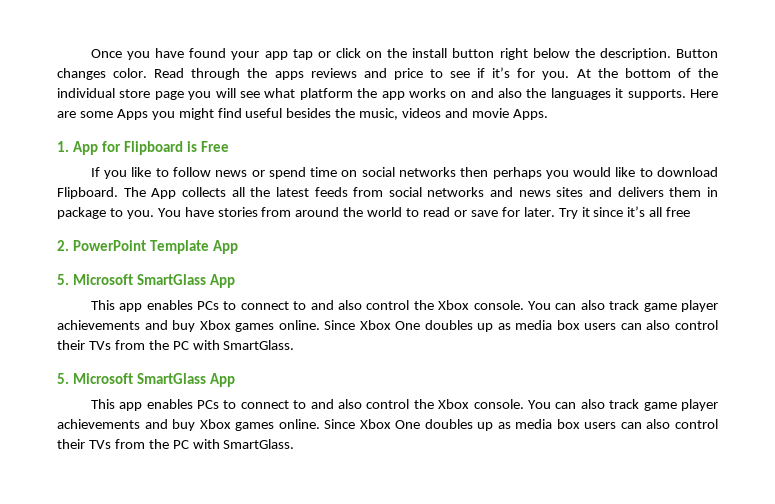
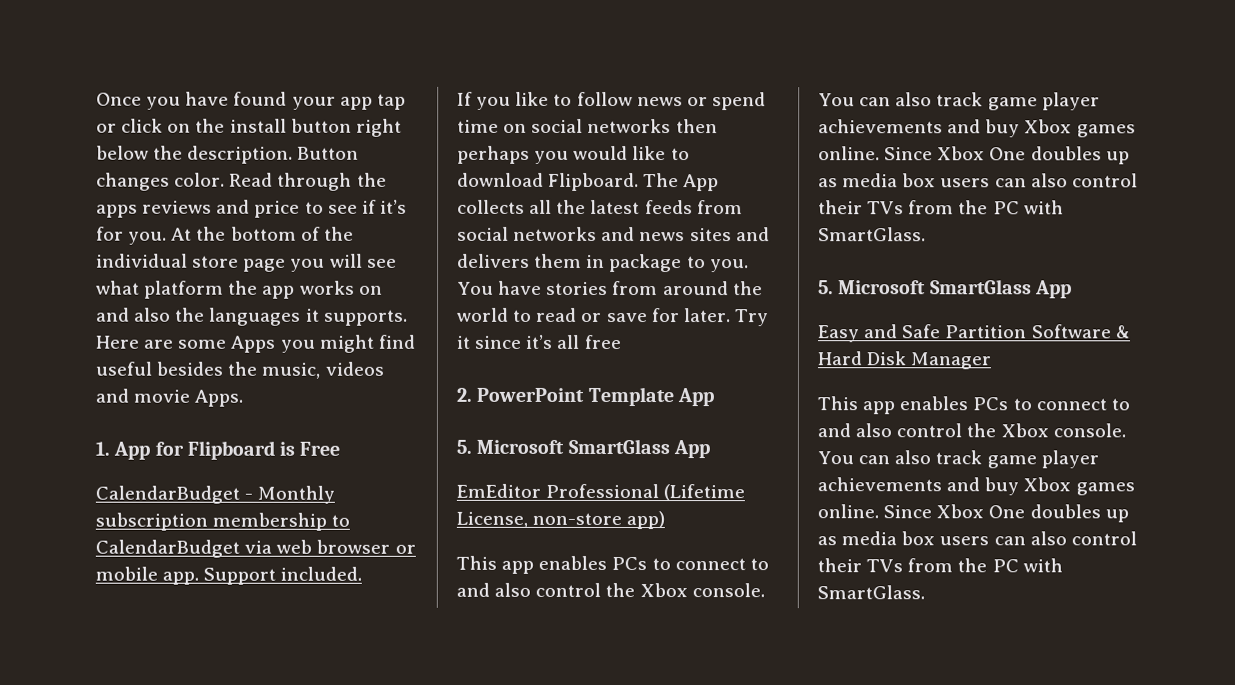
+ CalendarBudget - Monthly subscription membership to CalendarBudget via web browser or mobile app. Support included.
+ EmEditor Professional (Lifetime License, non-store app)
+ Easy and Safe Partition Software & Hard Disk Manager

